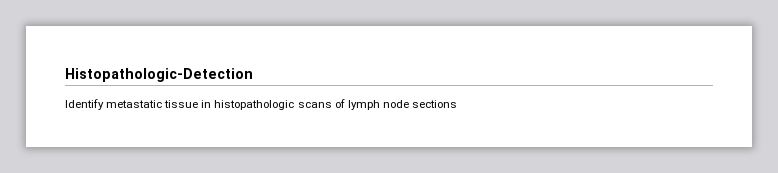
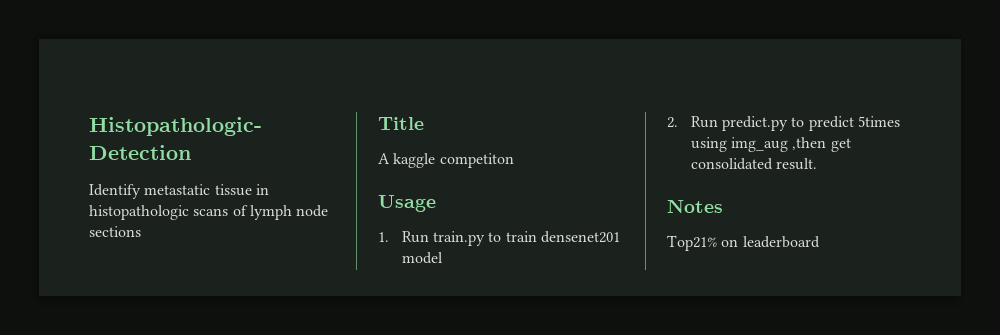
+ Title
+ A kaggle competiton
+ Usage
+ 1. Run train.py to train densenet201 model
+ 2. Run predict.py to predict 5times using img_aug ,then get consolidated result.
+ Notes
+ Top21% on leaderboard

